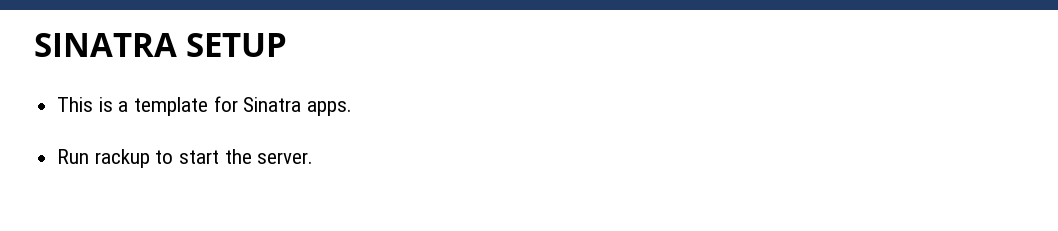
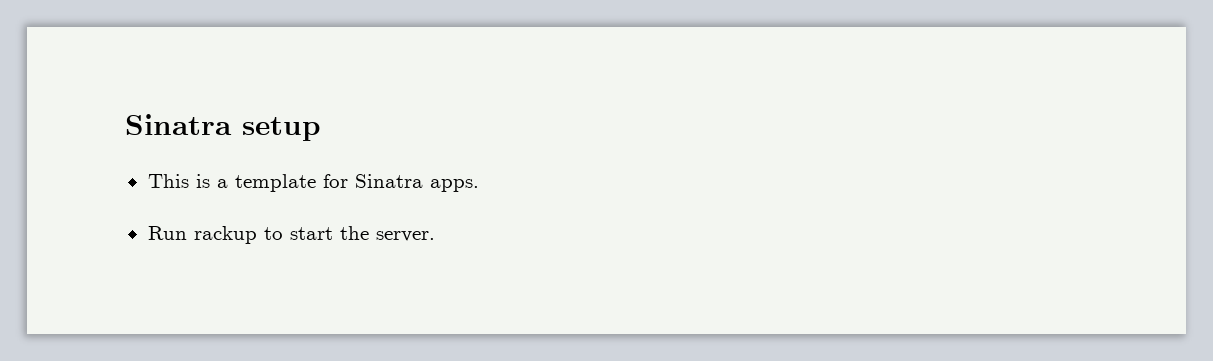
- SINATRA SETUP
+ Sinatra setup

